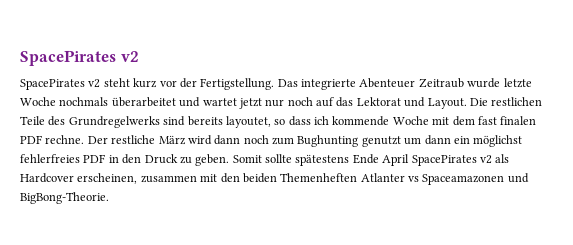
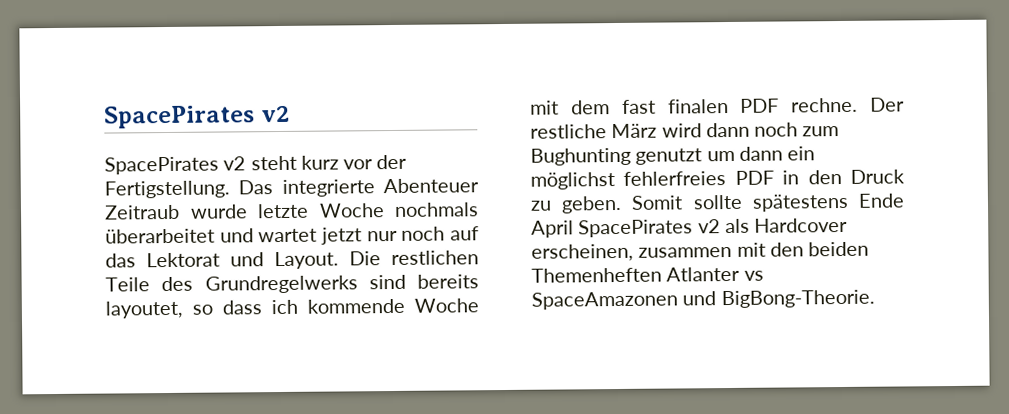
- Somit sollte spätestens Ende April SpacePirates v2 als Hardcover erscheinen, zusammen mit den beiden Themenheften Atlanter vs Spaceamazonen und BigBong-Theorie.
+ Somit sollte spätestens Ende April SpacePirates v2 als Hardcover erscheinen, zusammen mit den beiden Themenheften Atlanter vs SpaceAmazonen und BigBong-Theorie.

